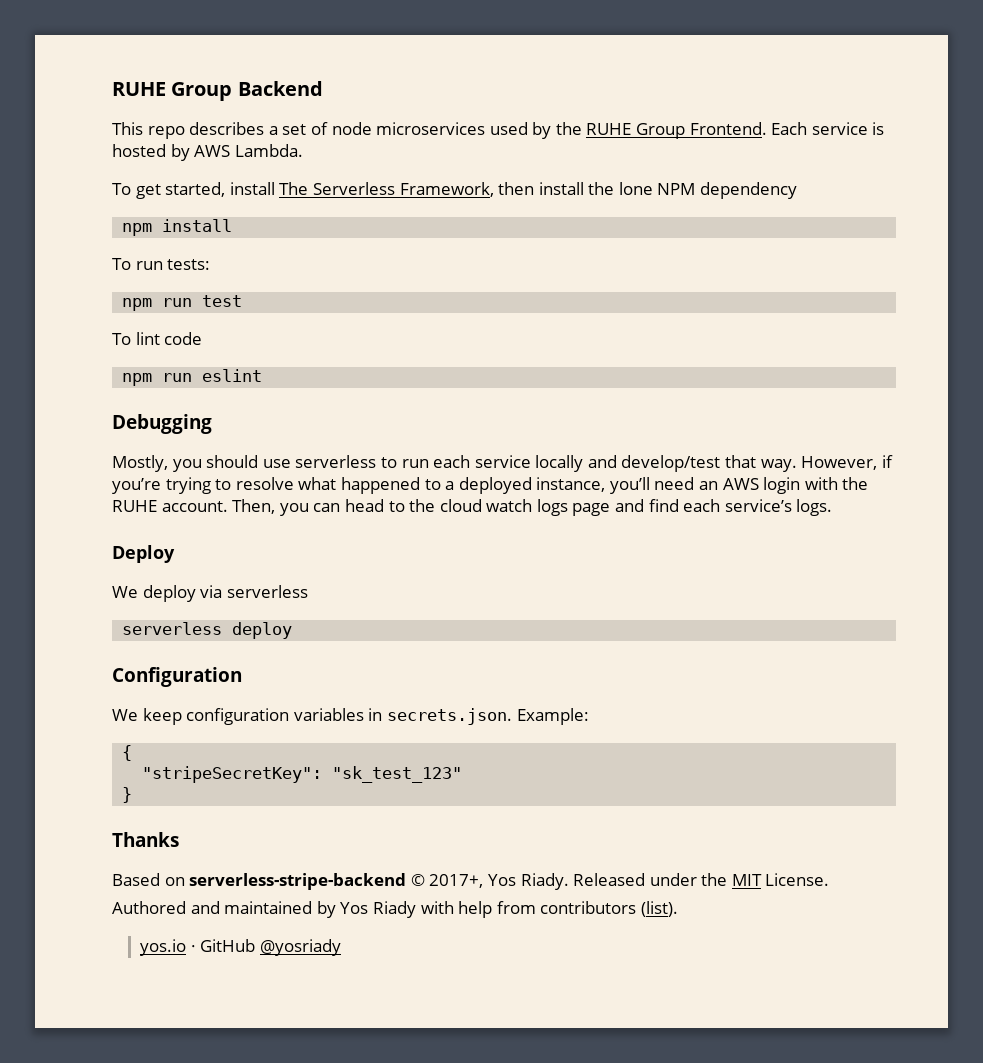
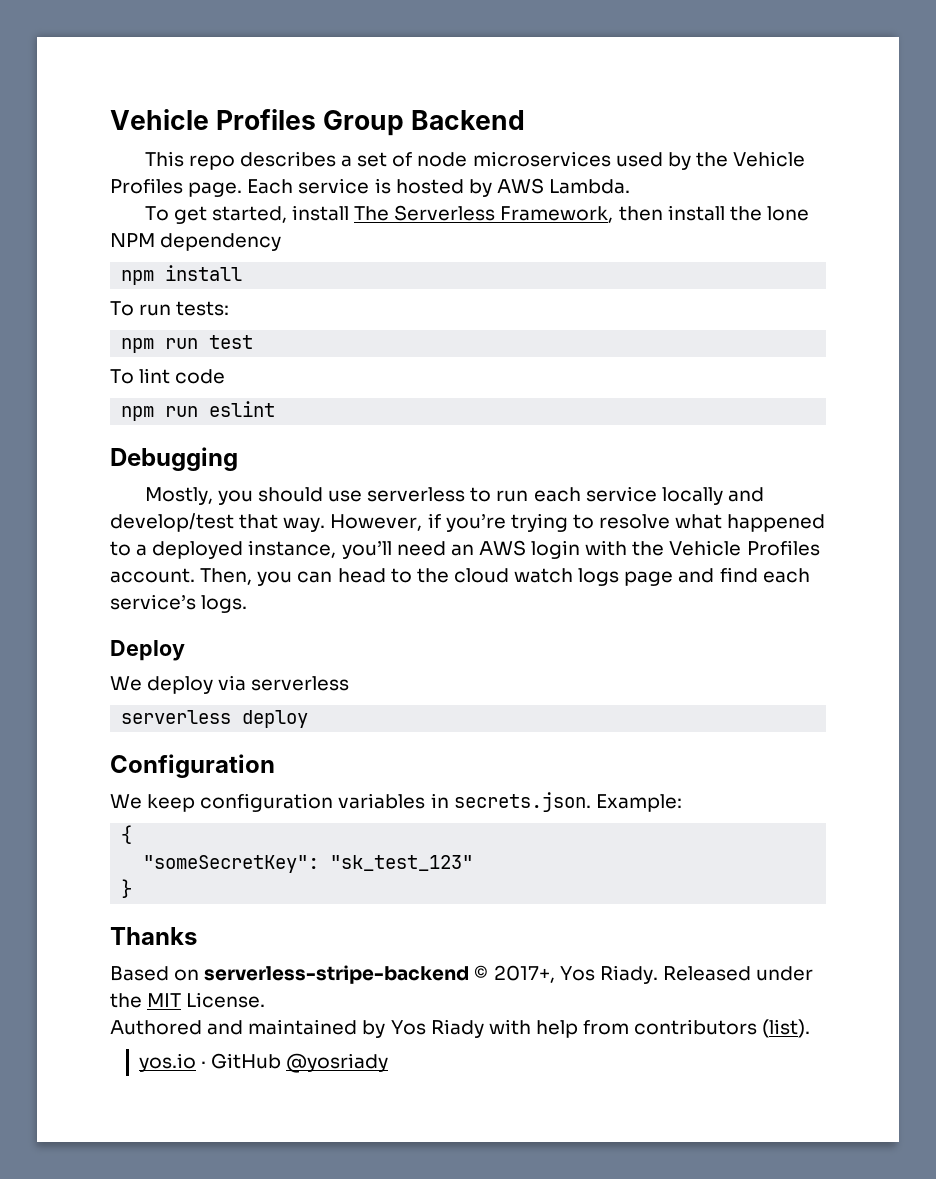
- RUHE Group Backend
+ Vehicle Profiles Group Backend
- This repo describes a set of node microservices used by the RUHE Group Frontend.
+ This repo describes a set of node microservices used by the Vehicle Profiles page.
- However, if you’re trying to resolve what happened to a deployed instance, you’ll need an AWS login with the RUHE account.
+ However, if you’re trying to resolve what happened to a deployed instance, you’ll need an AWS login with the Vehicle Profiles account.
- "stripeSecretKey": "sk_test_123"
+ "someSecretKey": "sk_test_123"

